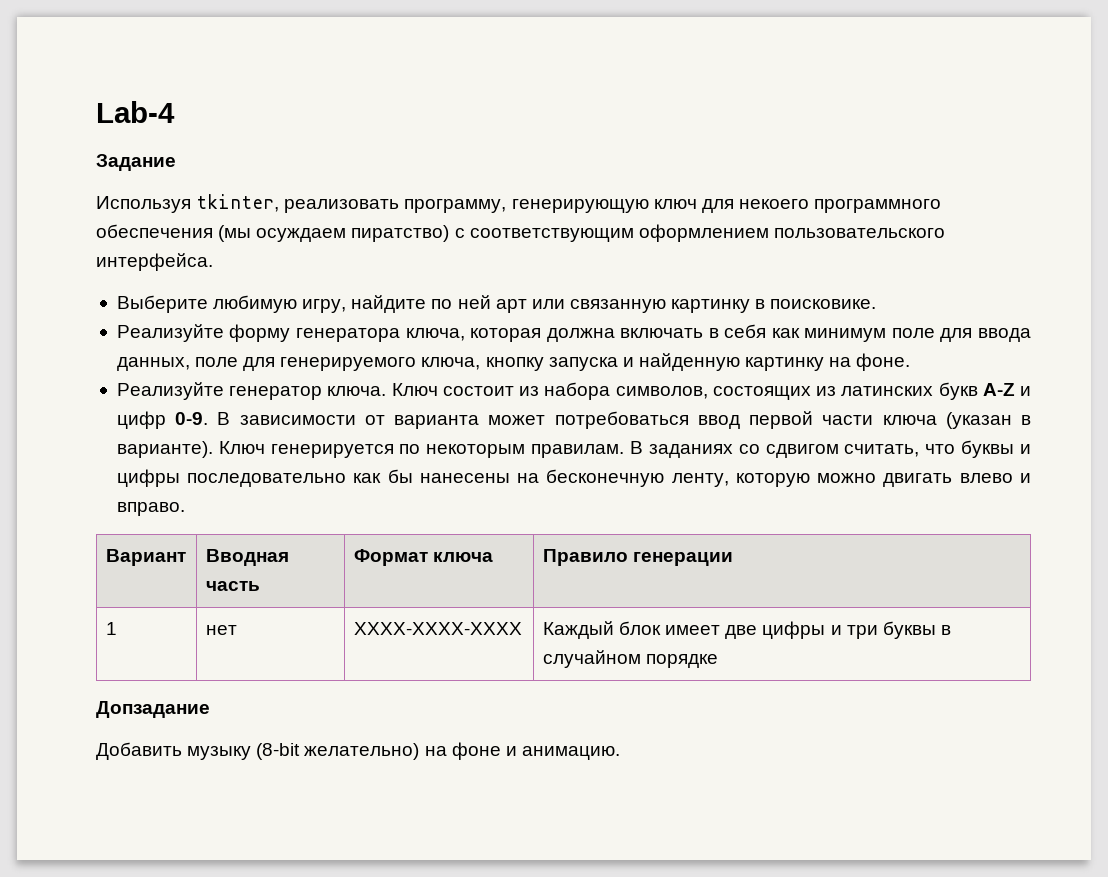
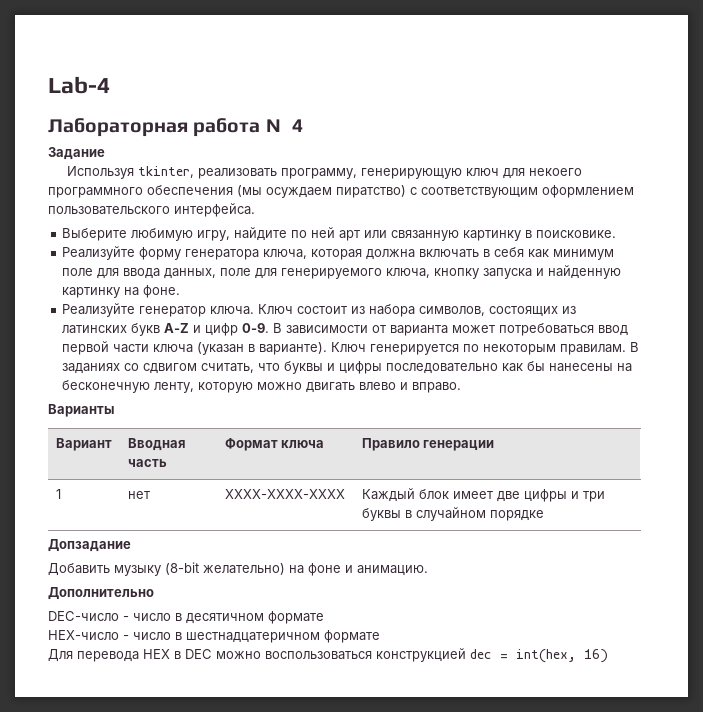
+ Лабораторная работа №4
+ Варианты
+ Дополнительно
+ DEC-число - число в десятичном формате
+ HEX-число - число в шестнадцатеричном формате
+ Для перевода HEX в DEC можно воспользоваться конструкцией dec = int(hex, 16)

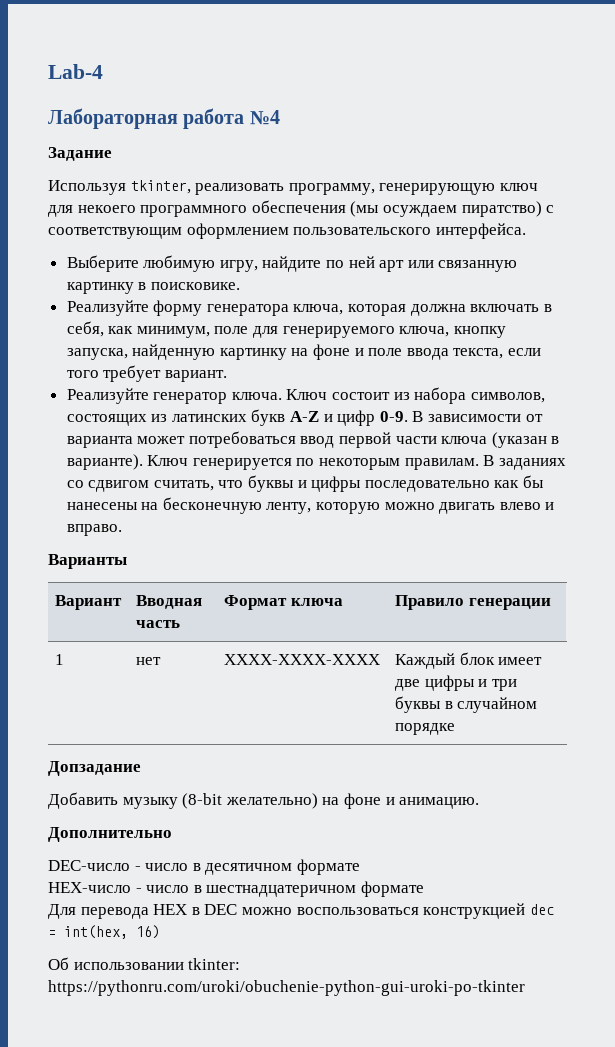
- Реализуйте форму генератора ключа, которая должна включать в себя как минимум поле для ввода данных, поле для генерируемого ключа, кнопку запуска и найденную картинку на фоне.
+ Реализуйте форму генератора ключа, которая должна включать в себя, как минимум, поле для генерируемого ключа, кнопку запуска, найденную картинку на фоне и поле ввода текста, если того требует вариант.
+ Об использовании tkinter: https://pythonru.com/uroki/obuchenie-python-gui-uroki-po-tkinter

